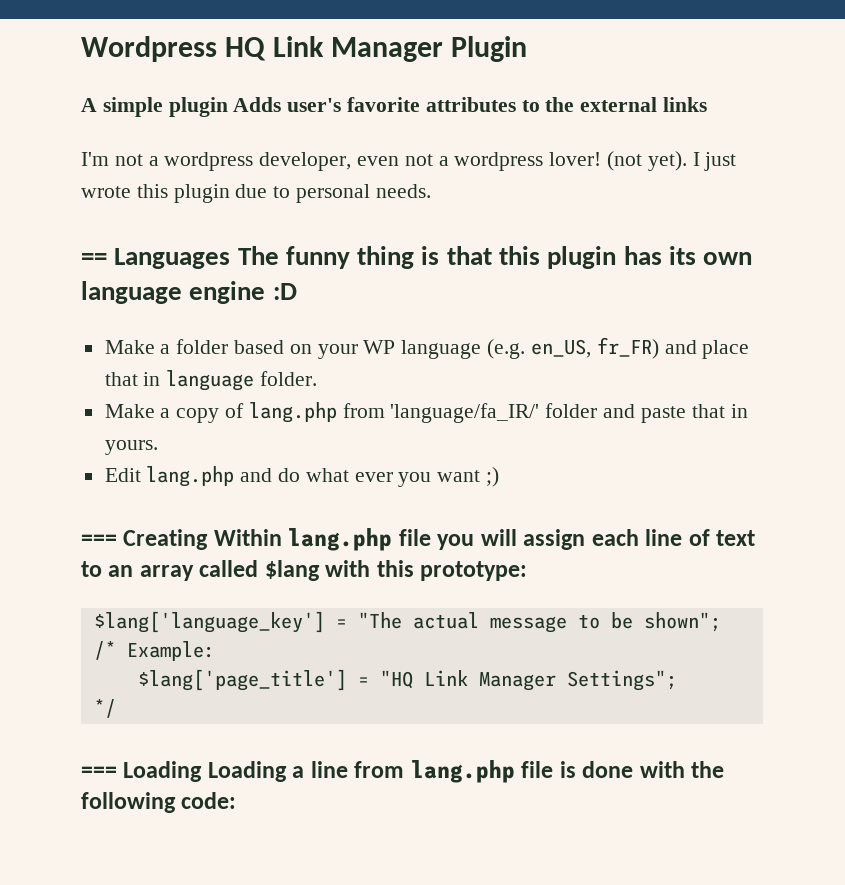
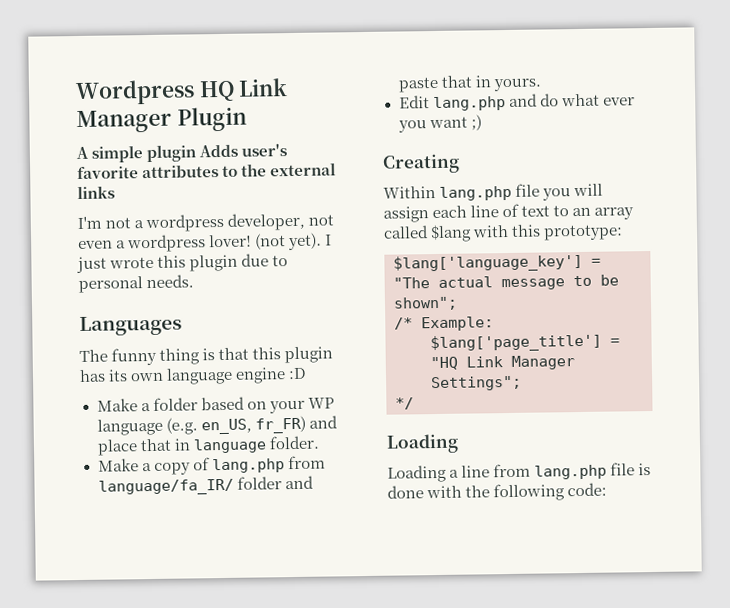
- I'm not a wordpress developer, even not a wordpress lover!
+ I'm not a wordpress developer, not even a wordpress lover!
- == Languages The funny thing is that this plugin has its own language engine :D
+ Languages
+ The funny thing is that this plugin has its own language engine :D
- Make a copy of lang.php from 'language/fa_IR/' folder and paste that in yours.
+ Make a copy of lang.php from language/fa_IR/ folder and paste that in yours.
- === Creating Within lang.php file you will assign each line of text to an array called $lang with this prototype:
+ Creating
+ Within lang.php file you will assign each line of text to an array called $lang with this prototype:
  */
- === Loading Loading a line from lang.php file is done with the following code:
+ Loading
+ Loading a line from lang.php file is done with the following code:

